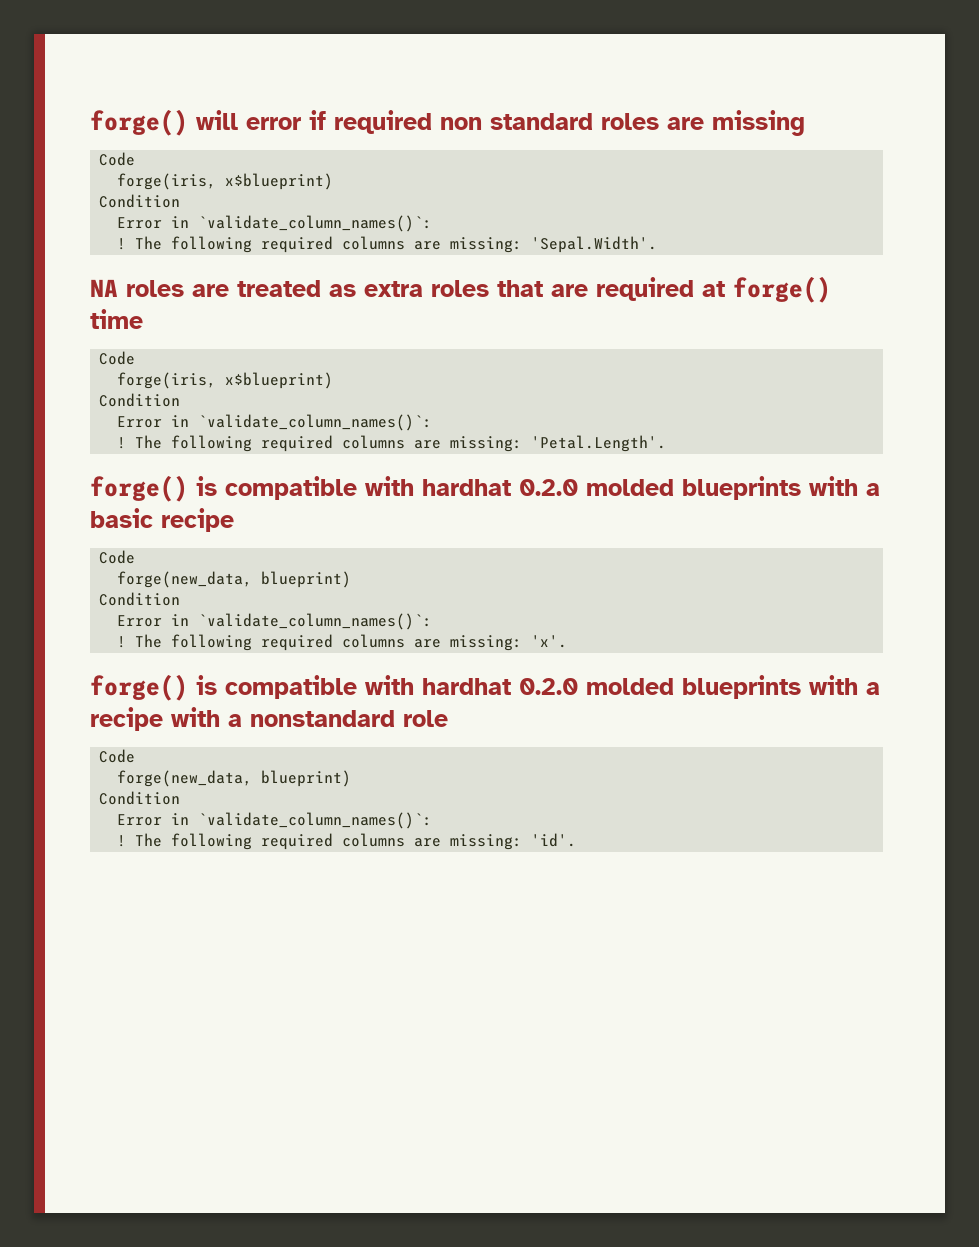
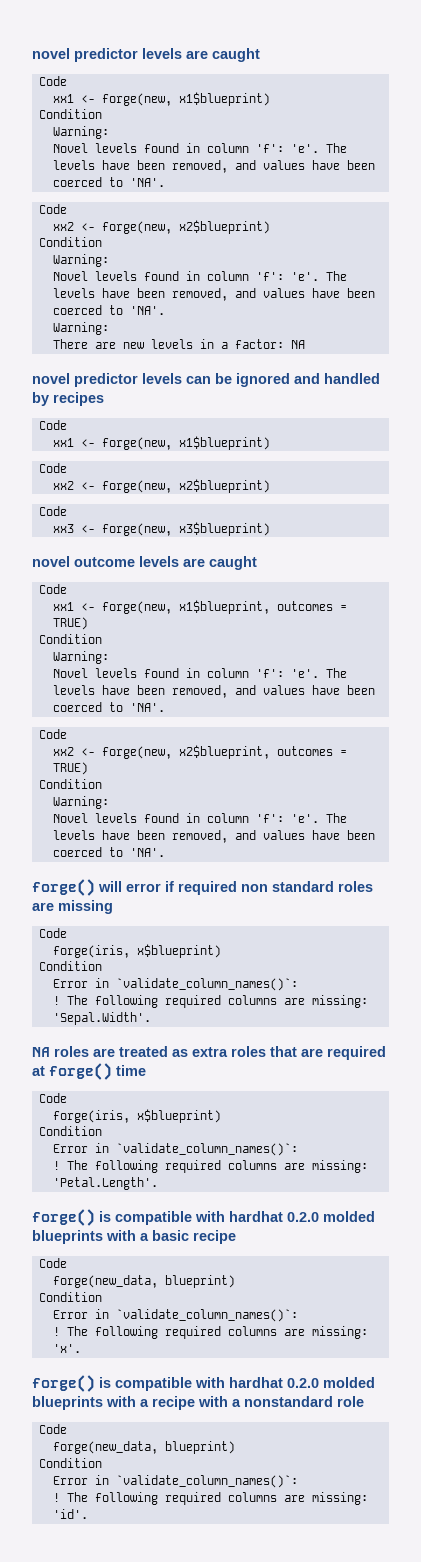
+ novel predictor levels are caught
+ Code
+ xx1 <- forge(new, x1$blueprint)
+ Condition
+ Warning:
+ Novel levels found in column 'f': 'e'. The levels have been removed, and values have been coerced to 'NA'.
+ Code
+ xx2 <- forge(new, x2$blueprint)
+ Condition
+ Warning:
+ Novel levels found in column 'f': 'e'. The levels have been removed, and values have been coerced to 'NA'.
+ Warning:
+ There are new levels in a factor: NA
+ novel predictor levels can be ignored and handled by recipes
+ Code
+ xx1 <- forge(new, x1$blueprint)
+ Code
+ xx2 <- forge(new, x2$blueprint)
+ Code
+ xx3 <- forge(new, x3$blueprint)
+ novel outcome levels are caught
+ Code
+ xx1 <- forge(new, x1$blueprint, outcomes = TRUE)
+ Condition
+ Warning:
+ Novel levels found in column 'f': 'e'. The levels have been removed, and values have been coerced to 'NA'.
+ Code
+ xx2 <- forge(new, x2$blueprint, outcomes = TRUE)
+ Condition
+ Warning:
+ Novel levels found in column 'f': 'e'. The levels have been removed, and values have been coerced to 'NA'.

